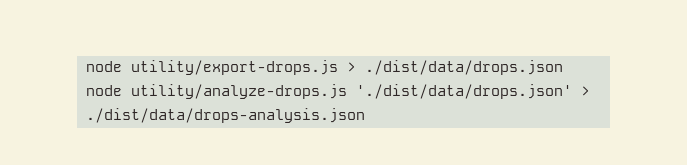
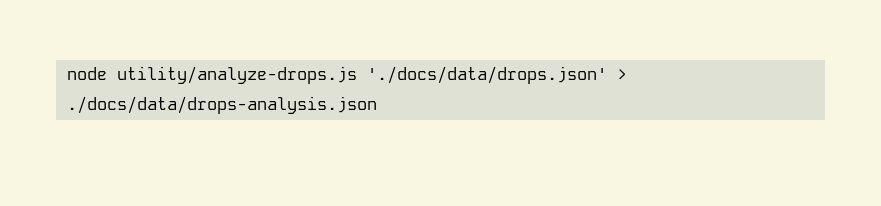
- node utility/export-drops.js > ./dist/data/drops.json node utility/analyze-drops.js './dist/data/drops.json' > ./dist/data/drops-analysis.json
+ node utility/analyze-drops.js './docs/data/drops.json' > ./docs/data/drops-analysis.json

